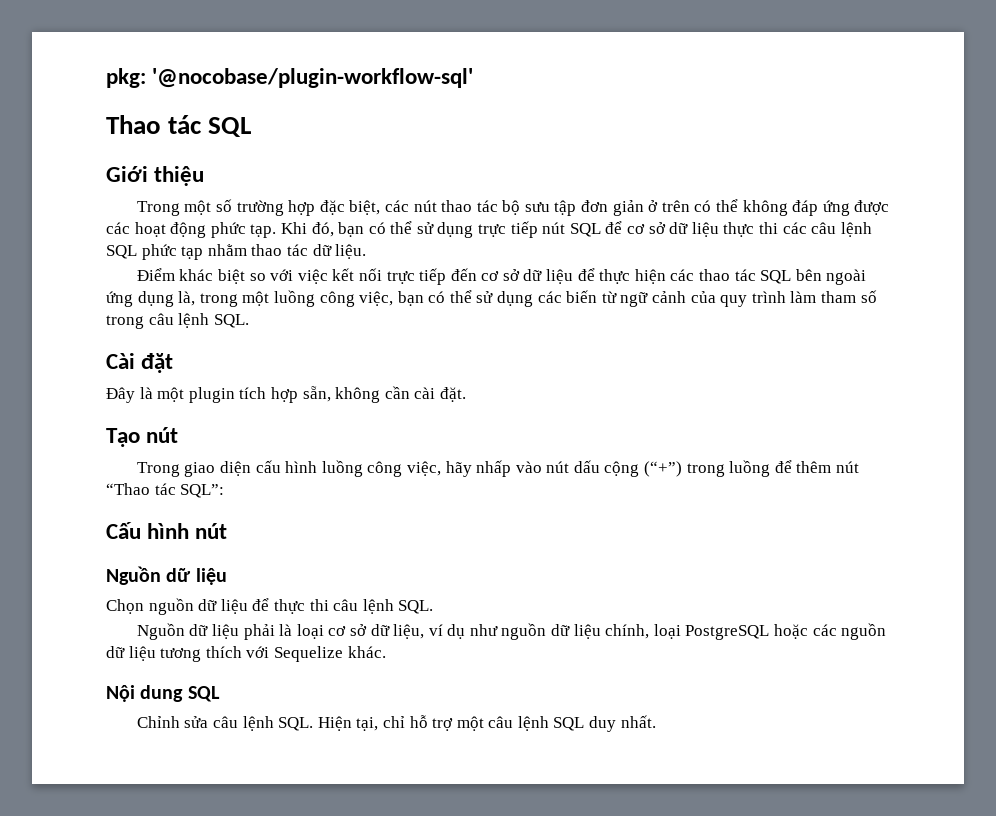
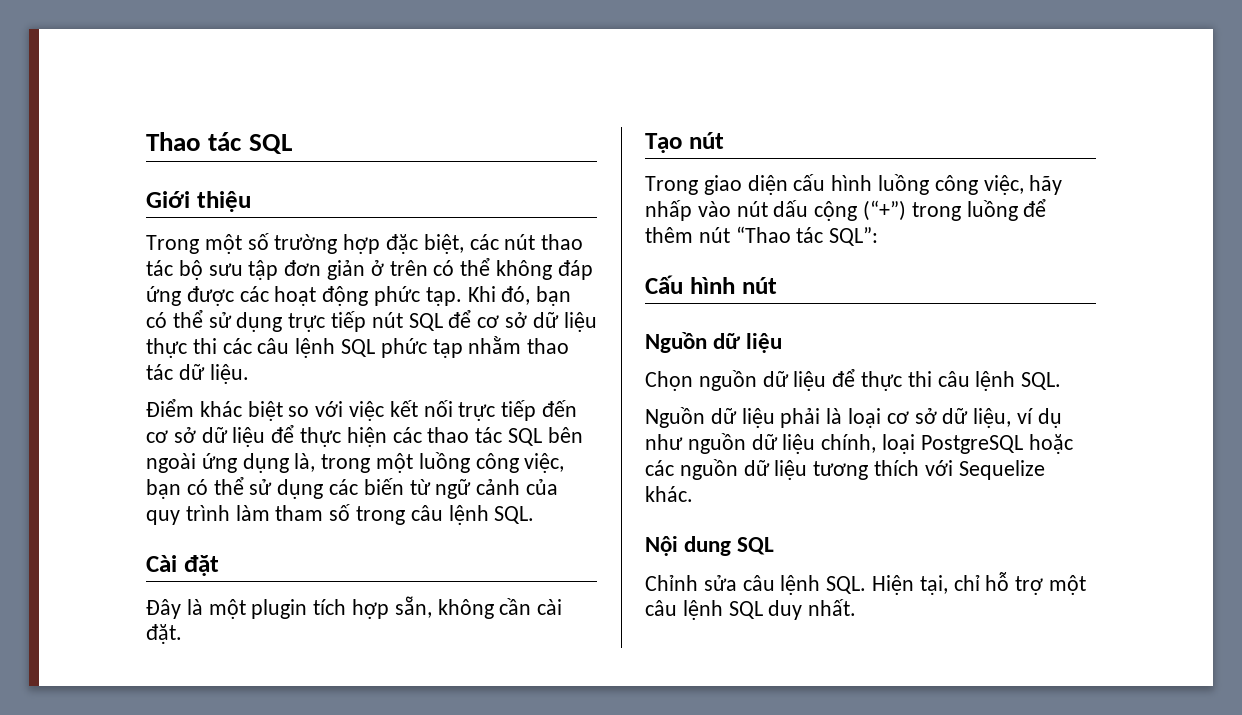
- pkg: '@nocobase/plugin-workflow-sql'

